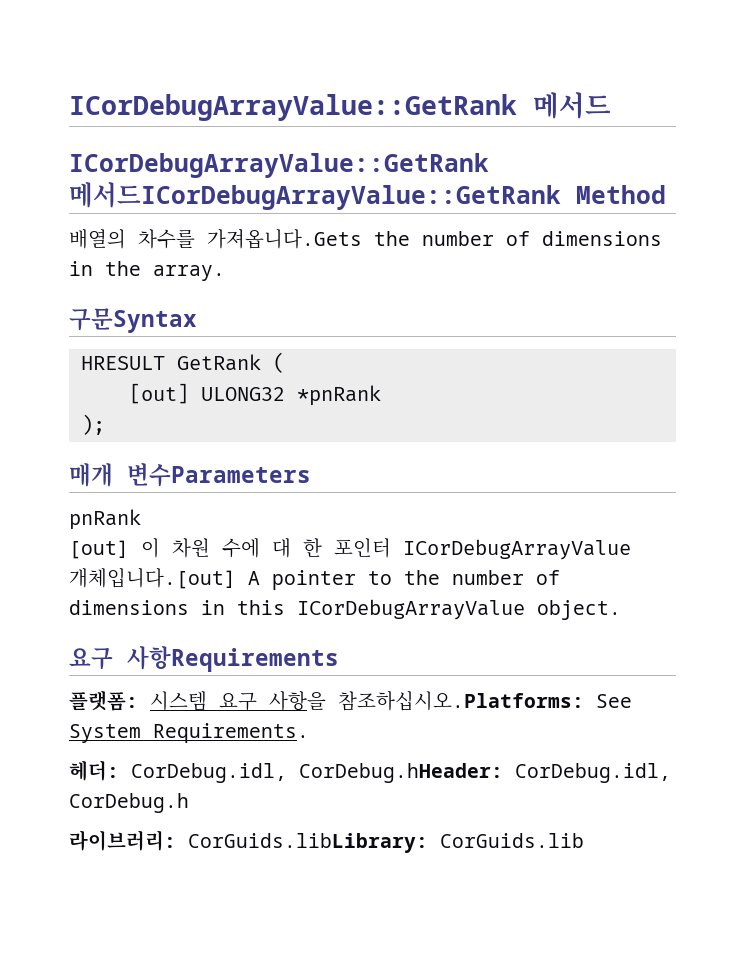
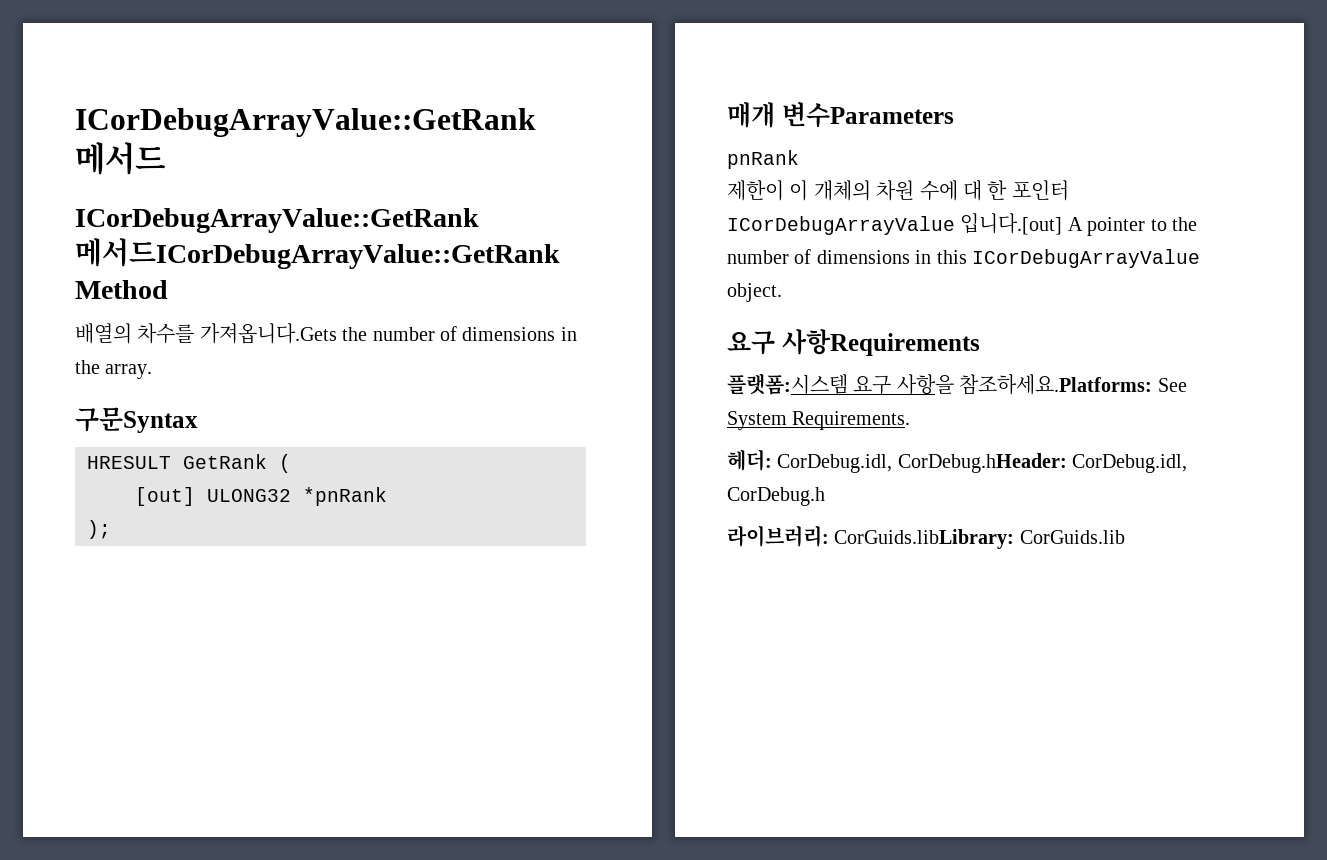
- [out] 이 차원 수에 대 한 포인터 ICorDebugArrayValue 개체입니다.[out] A pointer to the number of dimensions in this ICorDebugArrayValue object.
+ 제한이 이 개체의 차원 수에 대 한 포인터 ICorDebugArrayValue 입니다.[out] A pointer to the number of dimensions in this ICorDebugArrayValue object.
- 플랫폼: 시스템 요구 사항을 참조하십시오.Platforms: See System Requirements.
+ 플랫폼:시스템 요구 사항을 참조하세요.Platforms: See System Requirements.

